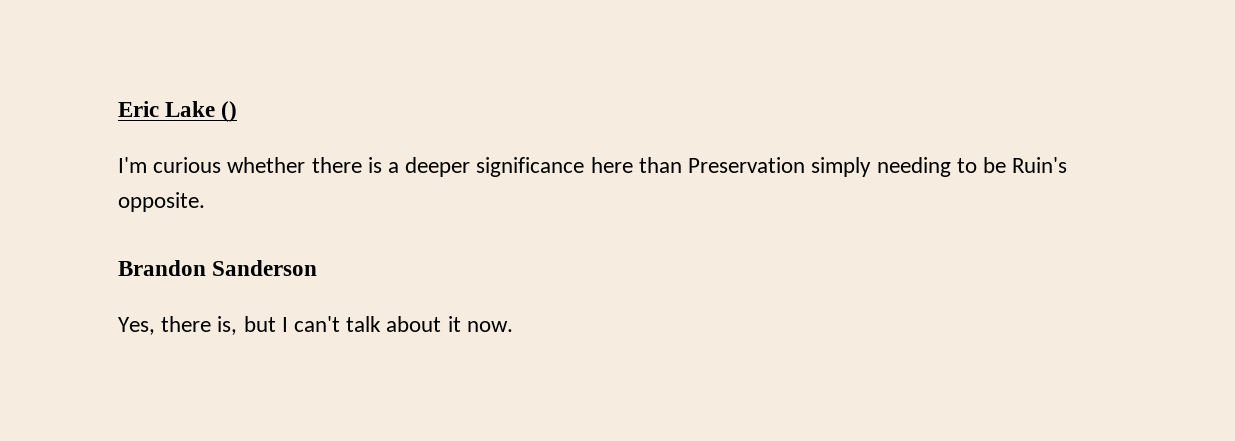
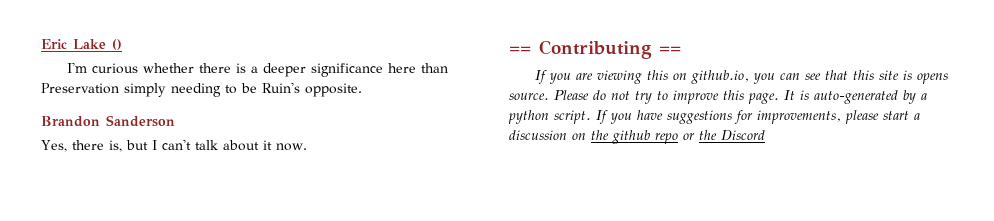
+ == Contributing ==
+ If you are viewing this on github.io, you can see that this site is opens source. Please do not try to improve this page. It is auto-generated by a python script. If you have suggestions for improvements, please start a discussion on the github repo or the Discord

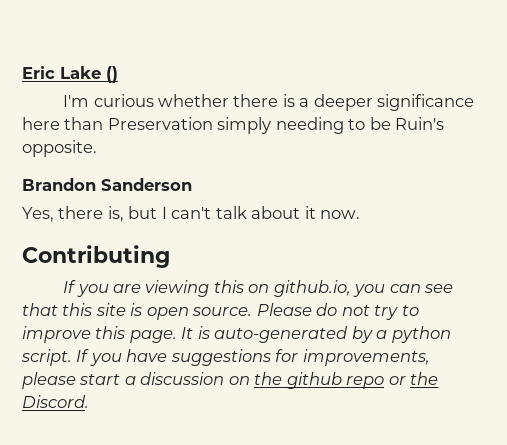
- == Contributing ==
+ Contributing
- If you are viewing this on github.io, you can see that this site is opens source.
+ If you are viewing this on github.io, you can see that this site is open source.
- If you have suggestions for improvements, please start a discussion on the github repo or the Discord
+ If you have suggestions for improvements, please start a discussion on the github repo or the Discord.

